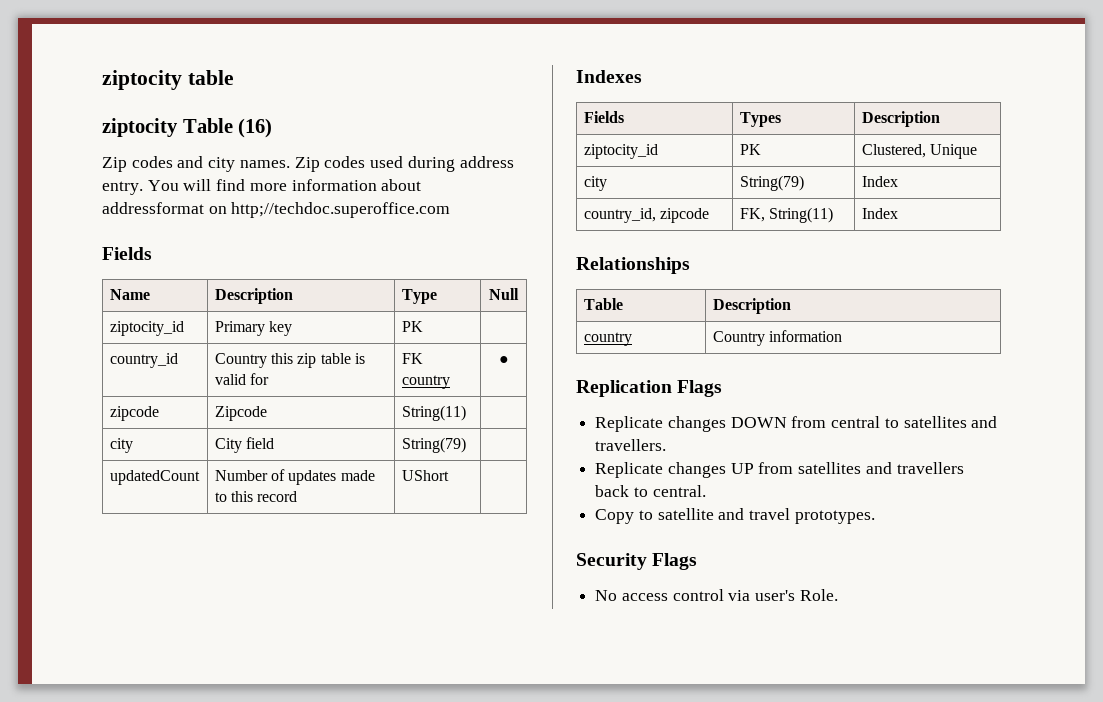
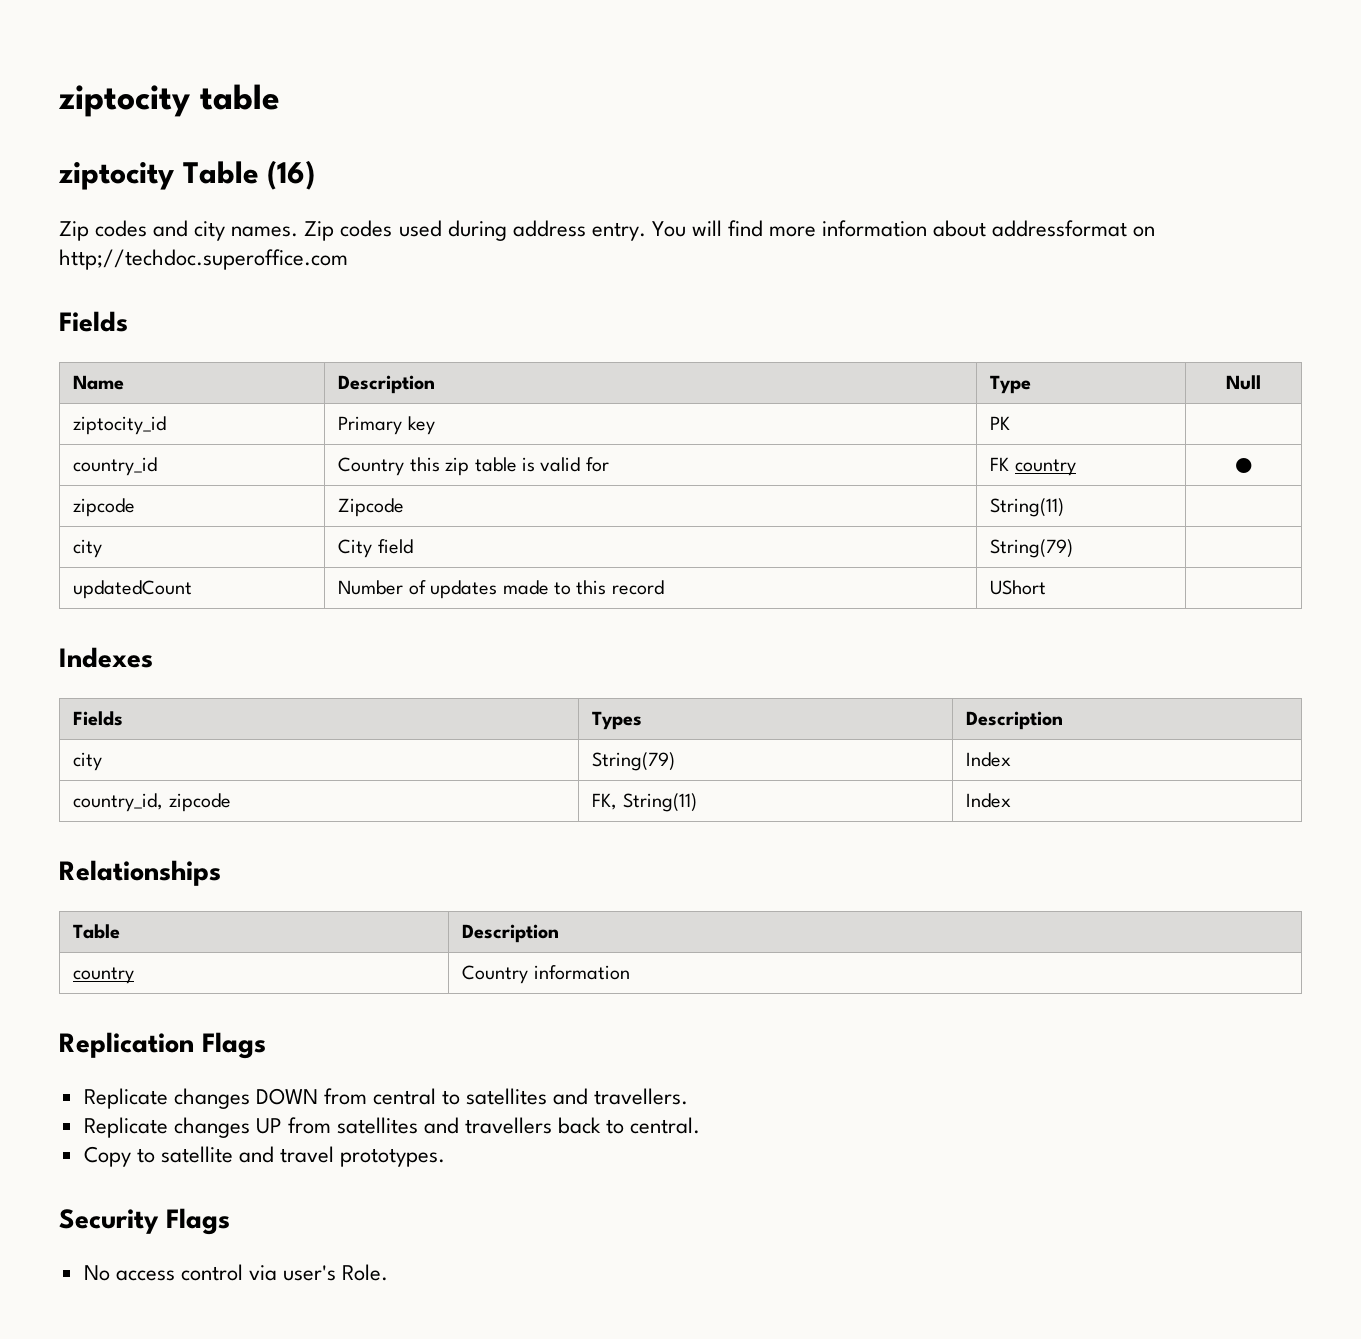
- ziptocity_id | PK | Clustered, Unique

